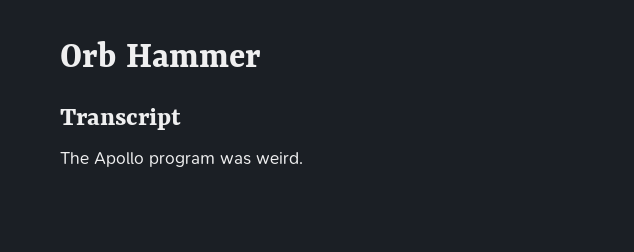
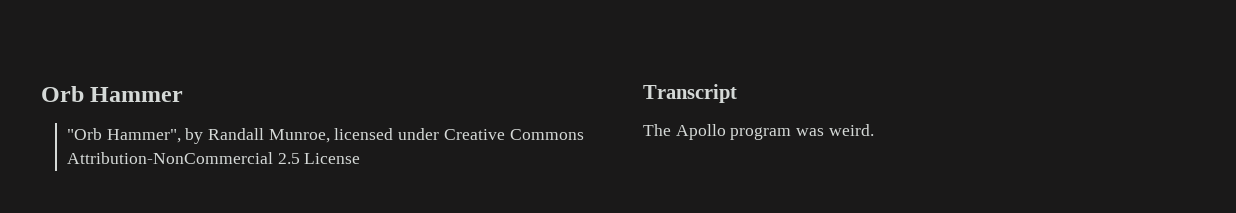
+ "Orb Hammer", by Randall Munroe, licensed under Creative Commons Attribution-NonCommercial 2.5 License

